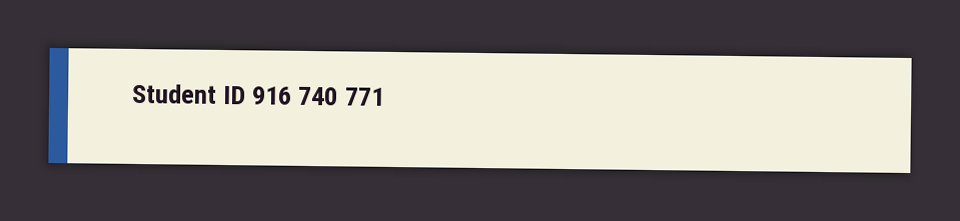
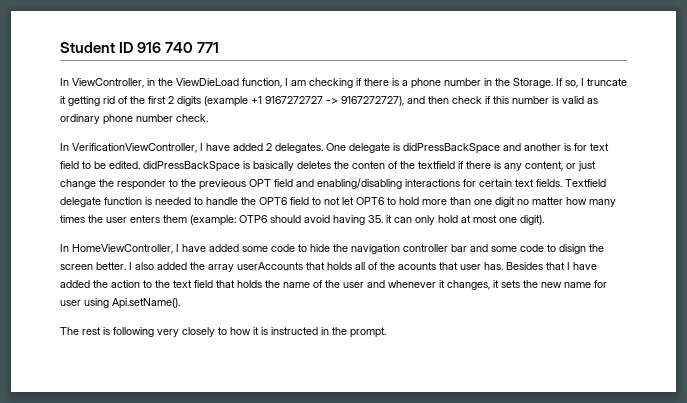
+ In ViewController, in the ViewDieLoad function, I am checking if there is a phone number in the Storage. If so, I truncate it getting rid of the first 2 digits (example +1 9167272727 -> 9167272727), and then check if this number is valid as ordinary phone number check.
+ In VerificationViewController, I have added 2 delegates. One delegate is didPressBackSpace and another is for text field to be edited. didPressBackSpace is basically deletes the conten of the textfield if there is any content, or just change the responder to the previeous OPT field and enabling/disabling interactions for certain text fields. Textfield delegate function is needed to handle the OPT6 field to not let OPT6 to hold more than one digit no matter how many times the user enters them (example: OTP6 should avoid having 35. it can only hold at most one digit).
+ In HomeViewController, I have added some code to hide the navigation controller bar and some code to disign the screen better. I also added the array userAccounts that holds all of the acounts that user has. Besides that I have added the action to the text field that holds the name of the user and whenever it changes, it sets the new name for user using Api.setName().
+ The rest is following very closely to how it is instructed in the prompt.

